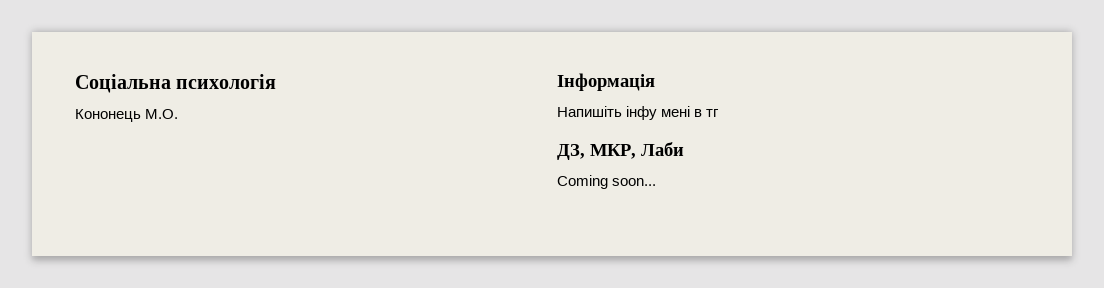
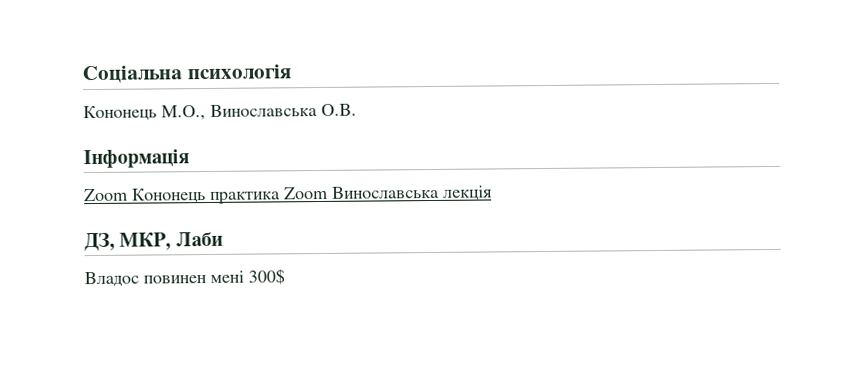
- Кононець М.О.
+ Кононець М.О., Винославська О.В.
  Інформація
- Напишіть інфу мені в тг
+ Zoom Кононець практика Zoom Винославська лекція
- Coming soon...
+ Владос повинен мені 300$

